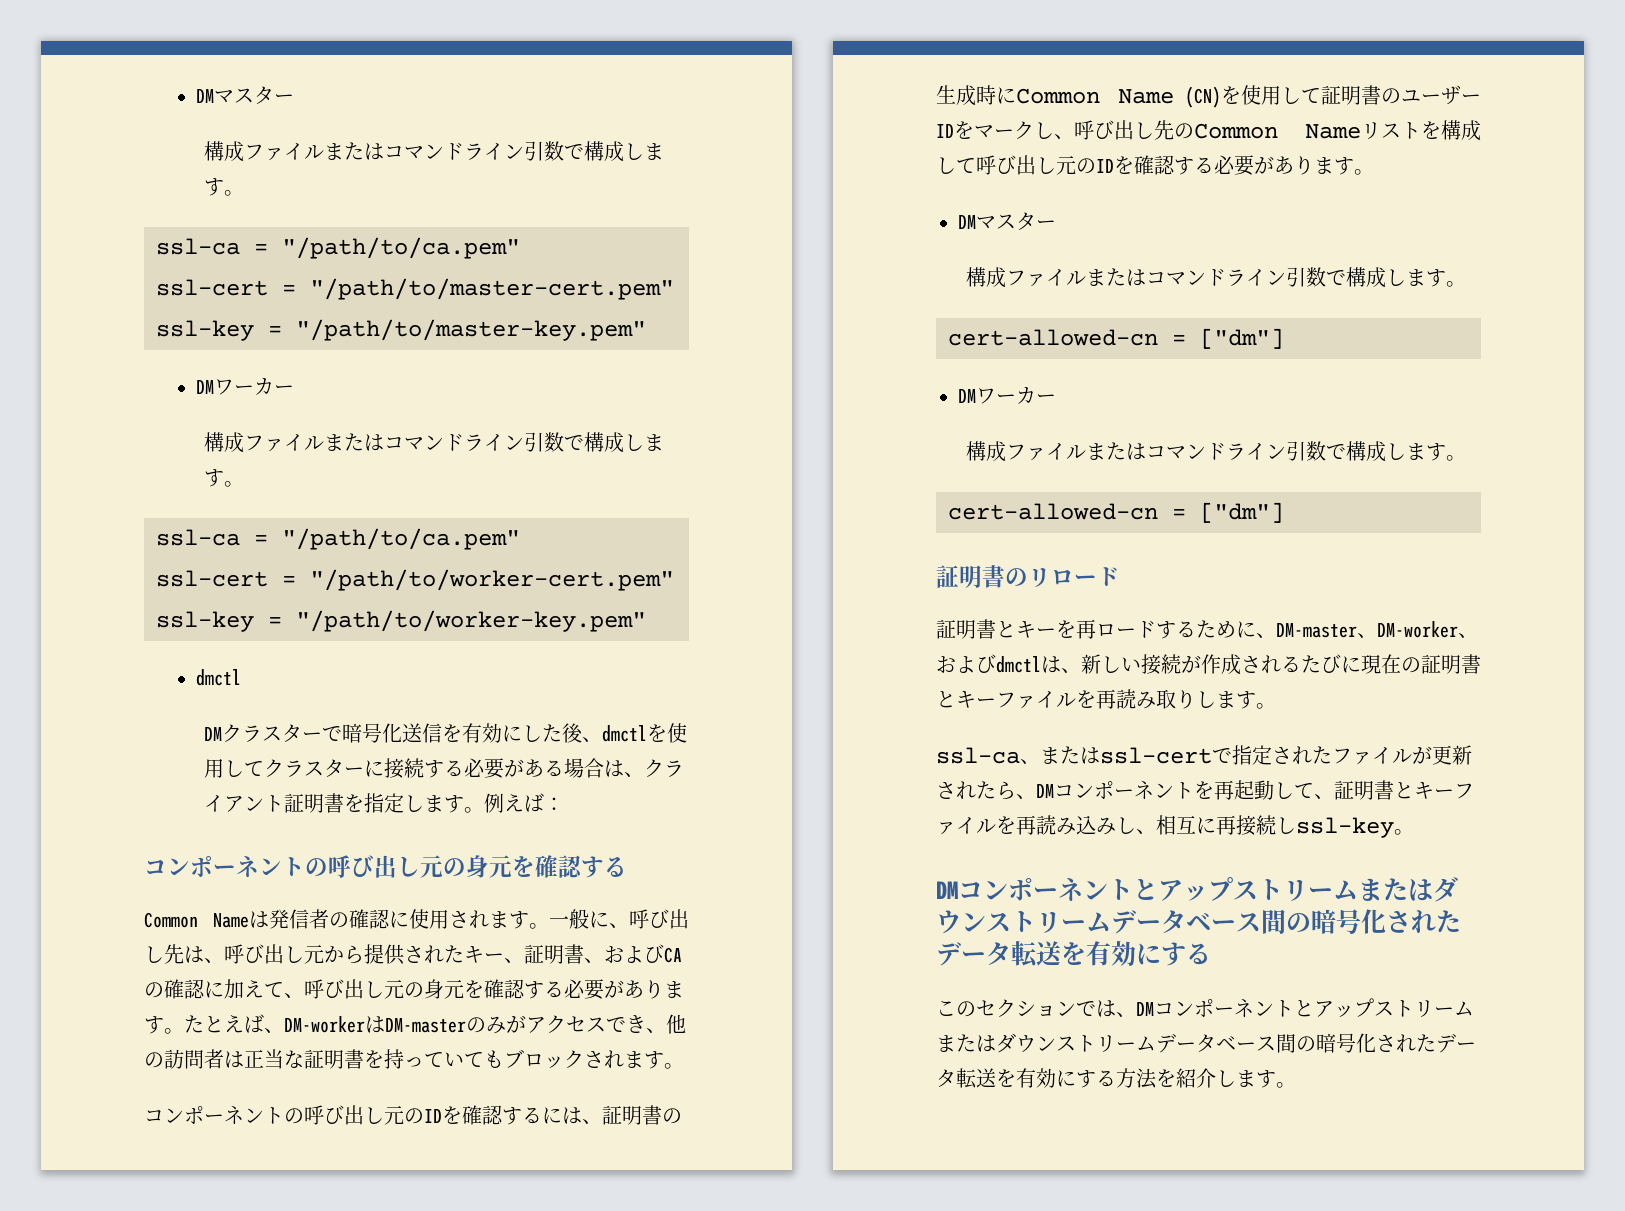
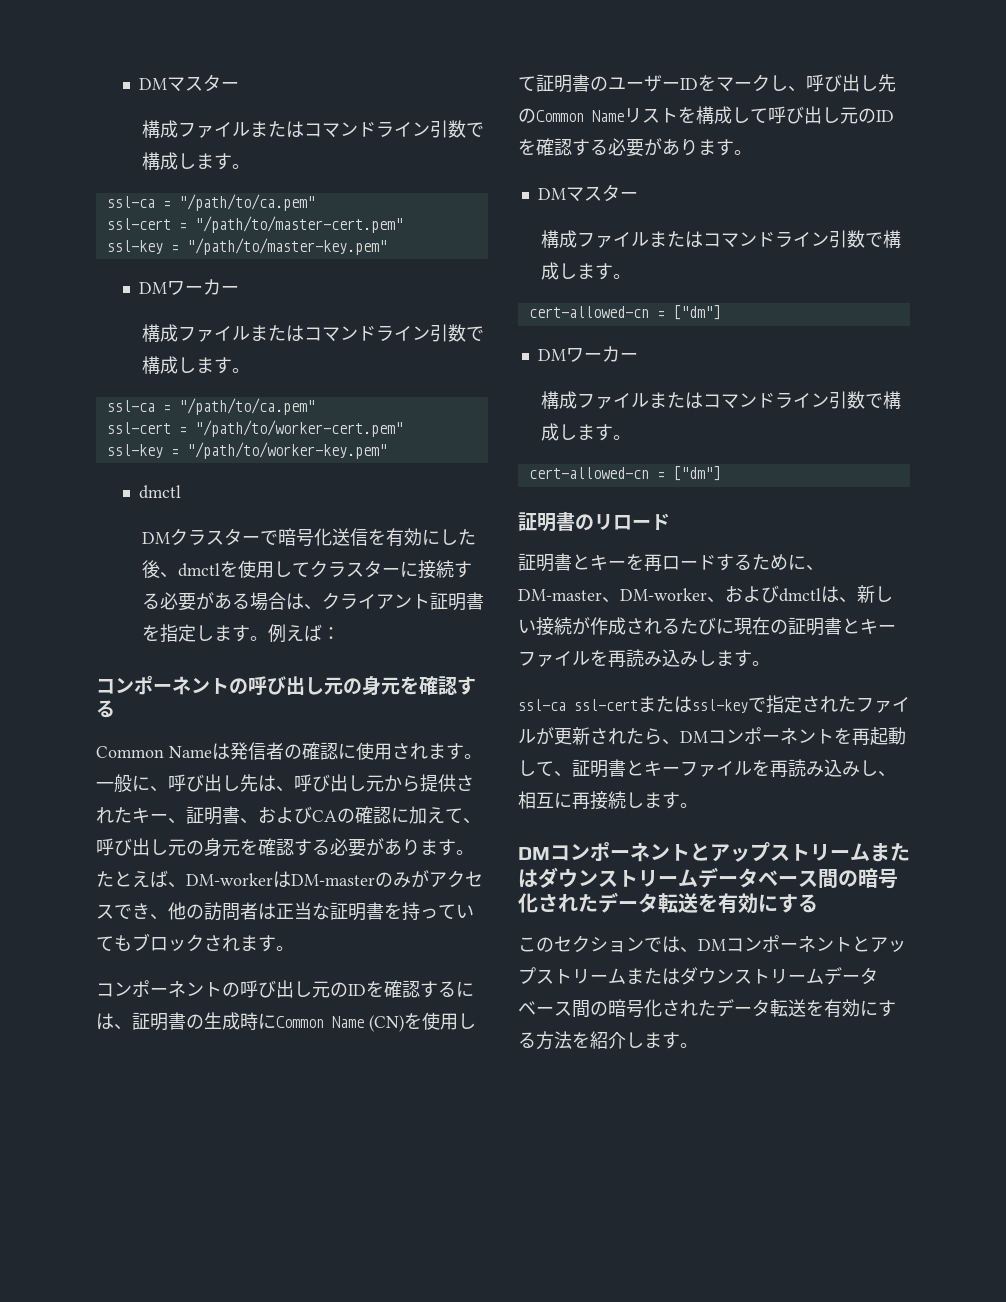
- 証明書とキーを再ロードするために、DM-master、DM-worker、およびdmctlは、新しい接続が作成されるたびに現在の証明書とキーファイルを再読み取りします。
- ssl-ca、またはssl-certで指定されたファイルが更新されたら、DMコンポーネントを再起動して、証明書とキーファイルを再読み込みし、相互に再接続しssl-key。
+ 証明書とキーを再ロードするために、DM-master、DM-worker、およびdmctlは、新しい接続が作成されるたびに現在の証明書とキーファイルを再読み込みします。
+ ssl-ca ssl-certまたはssl-keyで指定されたファイルが更新されたら、DMコンポーネントを再起動して、証明書とキーファイルを再読み込みし、相互に再接続します。

